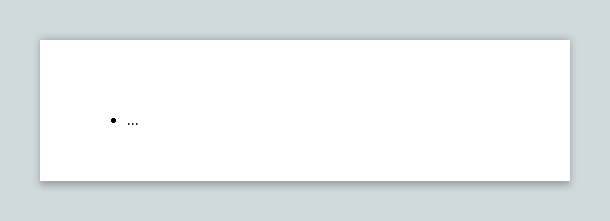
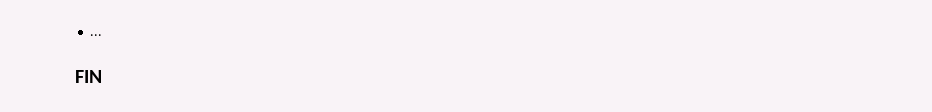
+ FIN

